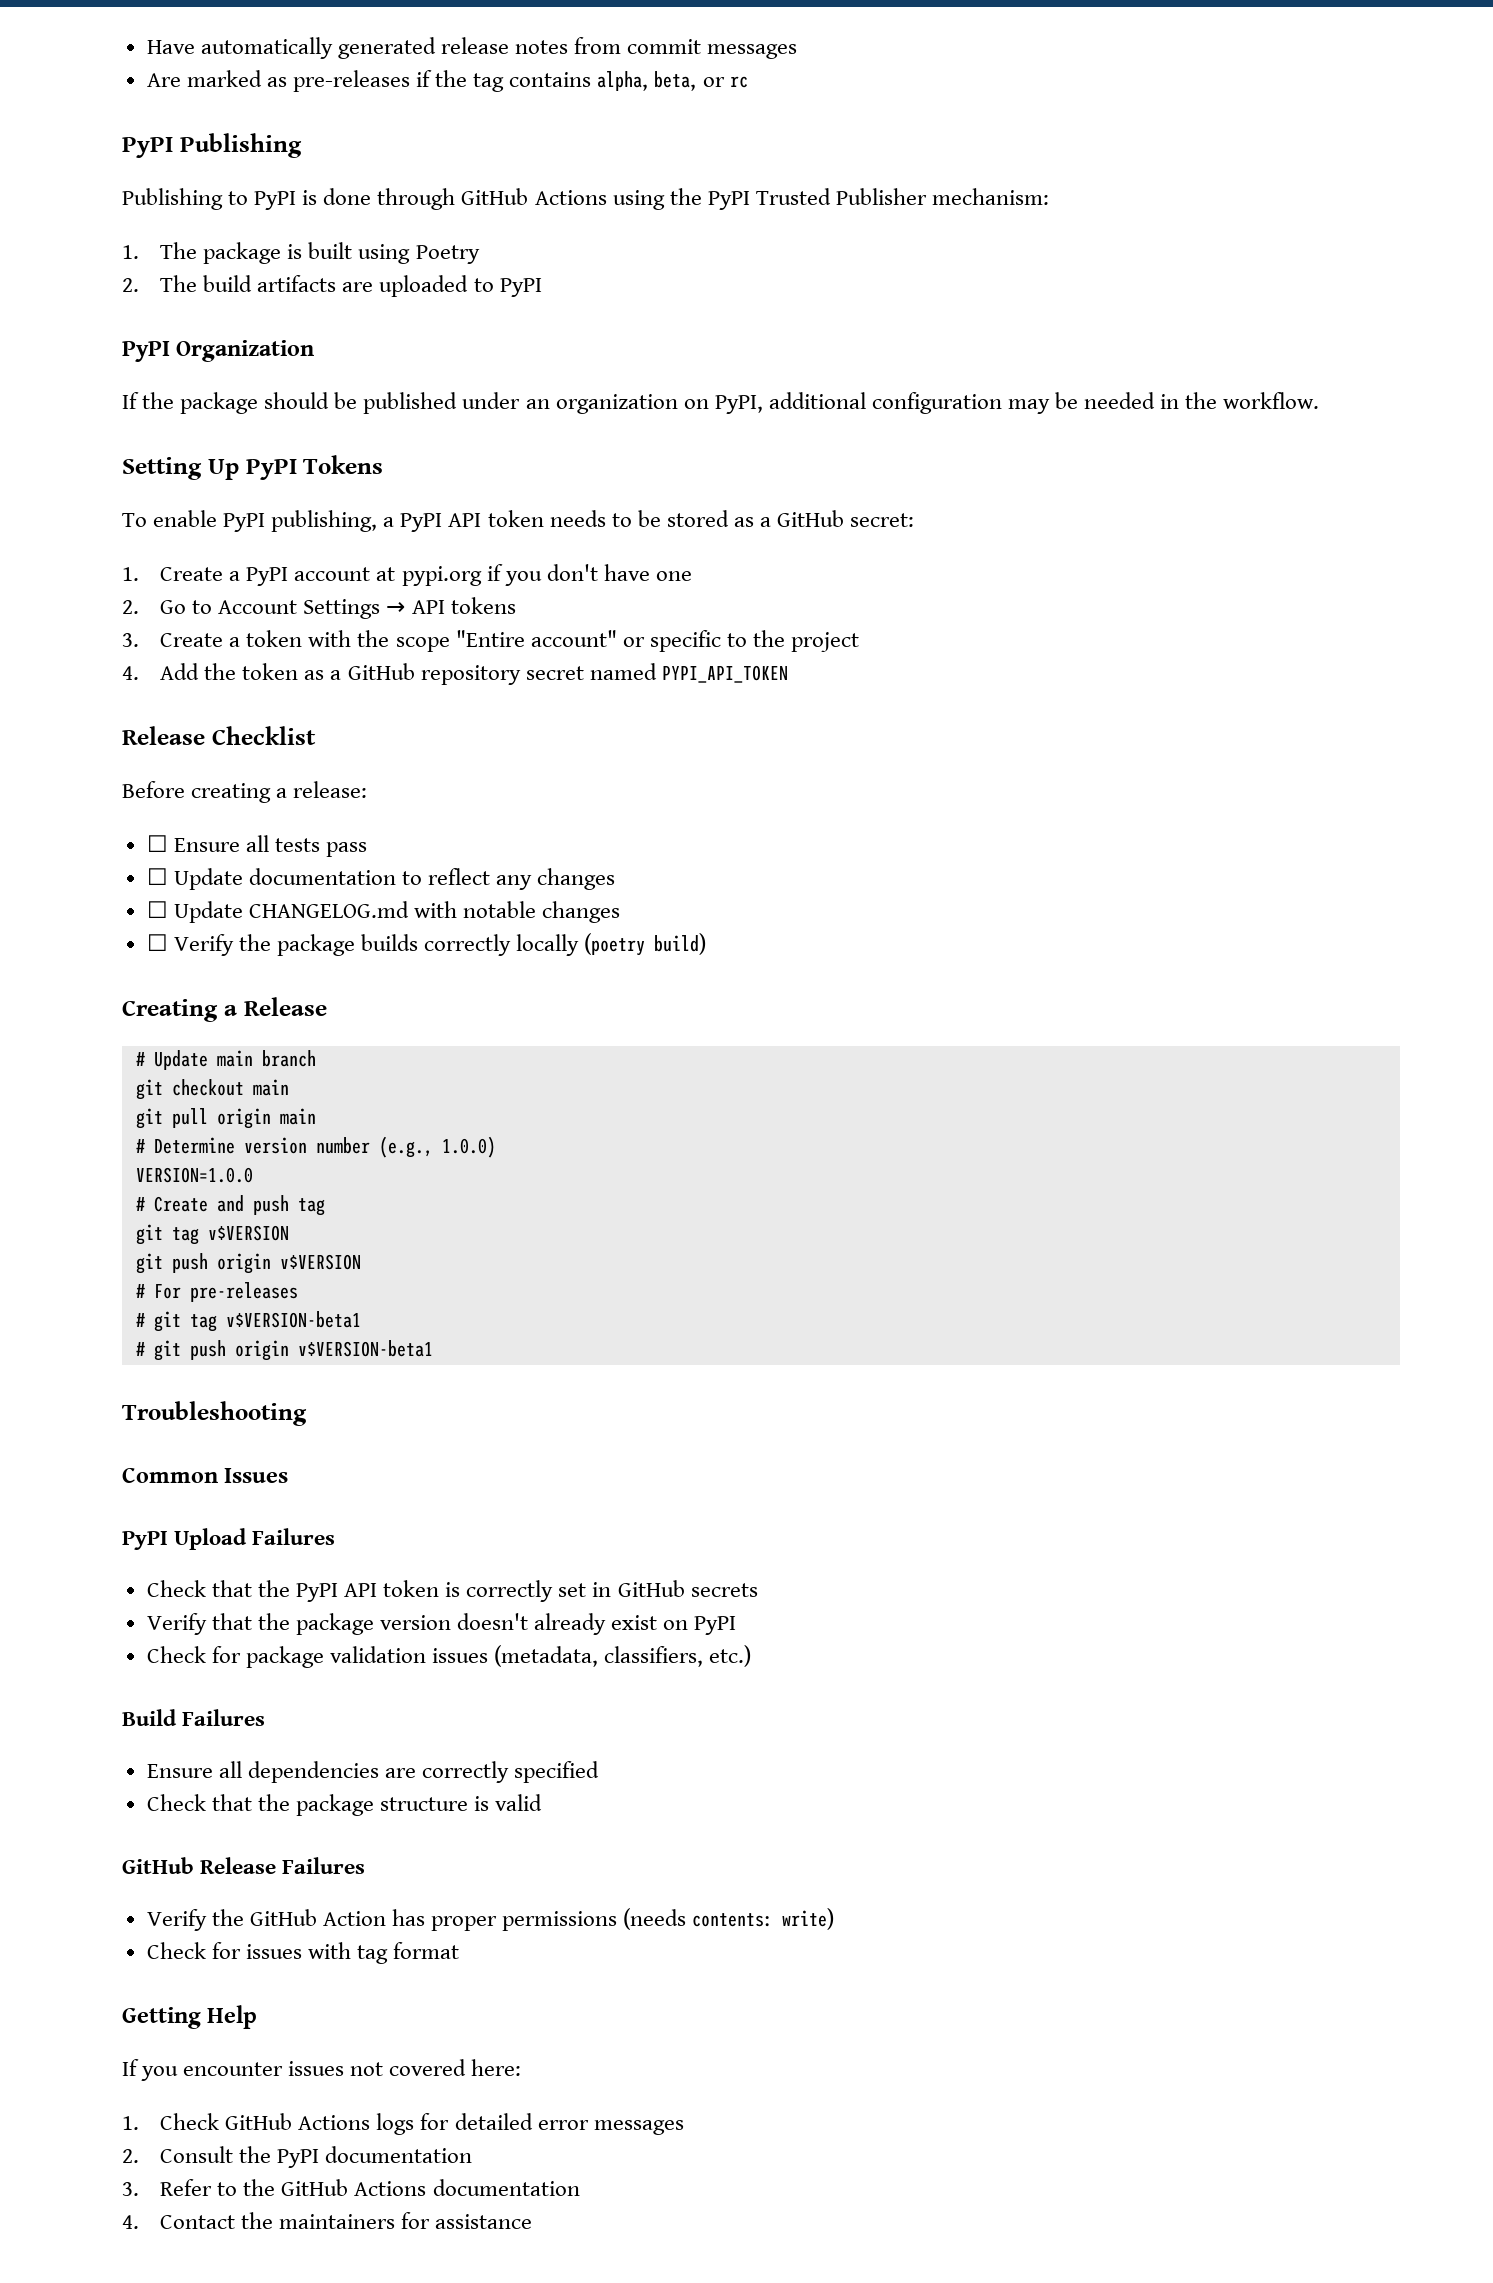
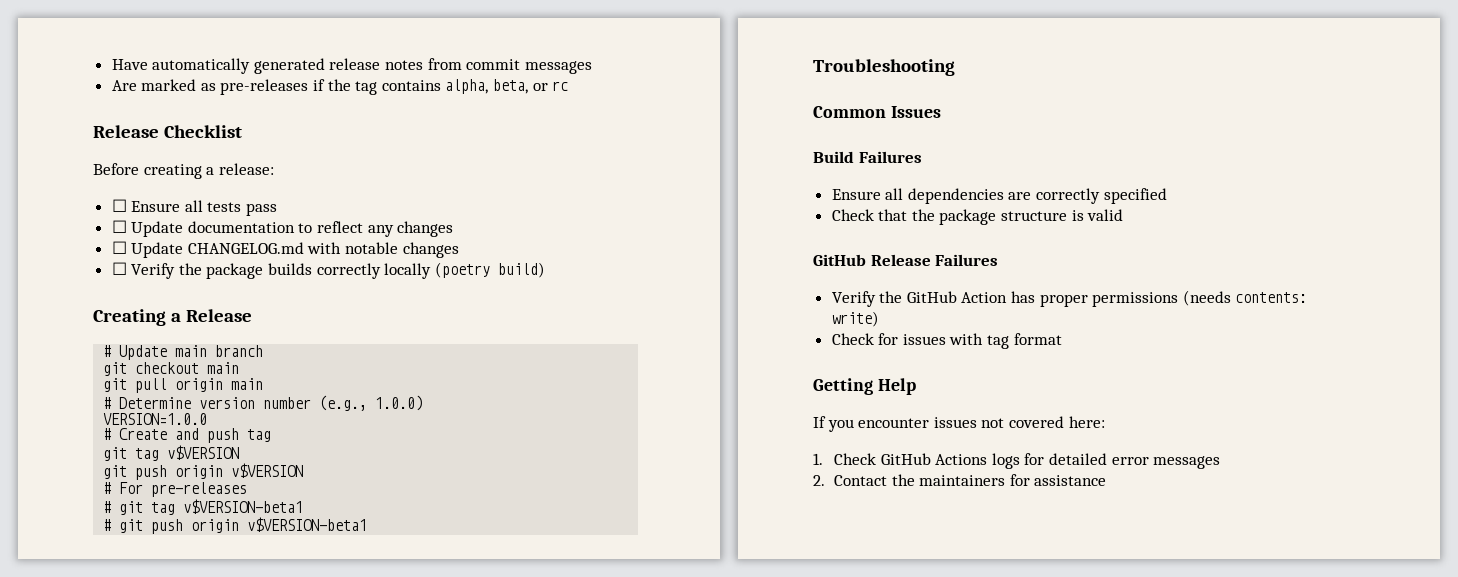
- PyPI Publishing
- Publishing to PyPI is done through GitHub Actions using the PyPI Trusted Publisher mechanism:
- 1. The package is built using Poetry
- 2. The build artifacts are uploaded to PyPI
- PyPI Organization
- If the package should be published under an organization on PyPI, additional configuration may be needed in the workflow.
- Setting Up PyPI Tokens
- To enable PyPI publishing, a PyPI API token needs to be stored as a GitHub secret:
- 1. Create a PyPI account at pypi.org if you don't have one
- 2. Go to Account Settings → API tokens
- 3. Create a token with the scope "Entire account" or specific to the project
- 4. Add the token as a GitHub repository secret named PYPI_API_TOKEN
- PyPI Upload Failures
- Check that the PyPI API token is correctly set in GitHub secrets
- Verify that the package version doesn't already exist on PyPI
- Check for package validation issues (metadata, classifiers, etc.)
- 2. Consult the PyPI documentation
- 3. Refer to the GitHub Actions documentation
- 4. Contact the maintainers for assistance
+ 2. Contact the maintainers for assistance

